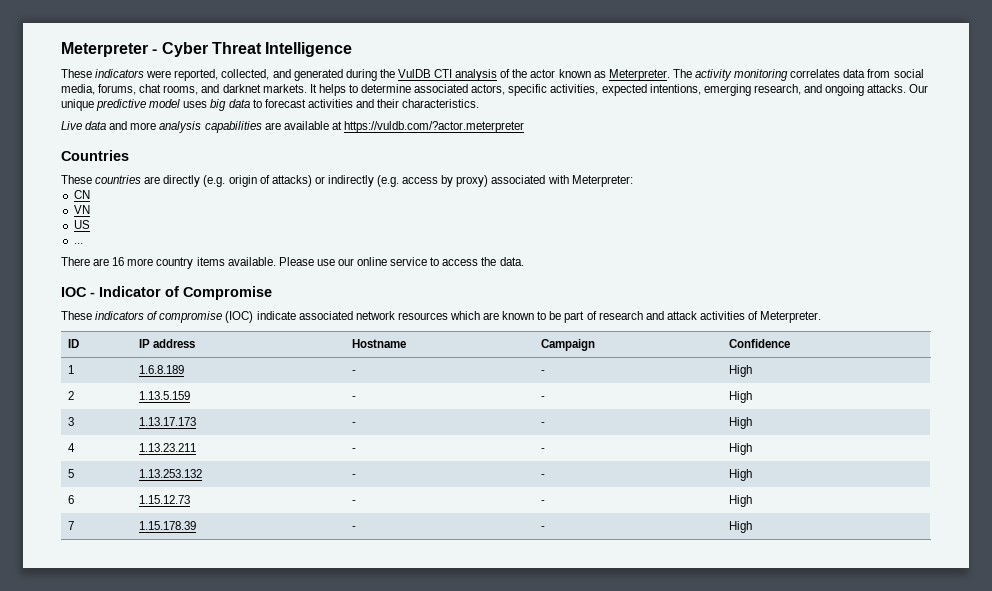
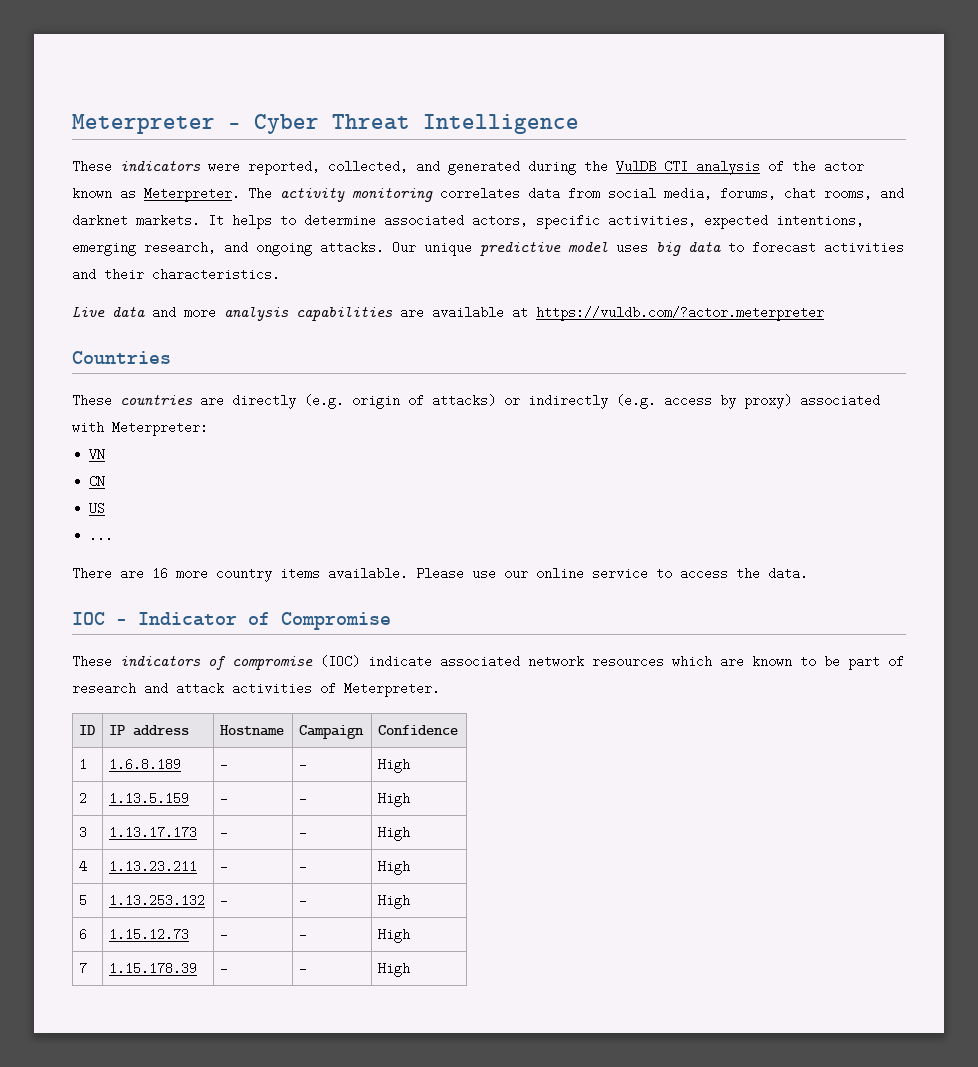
+ VN
- VN

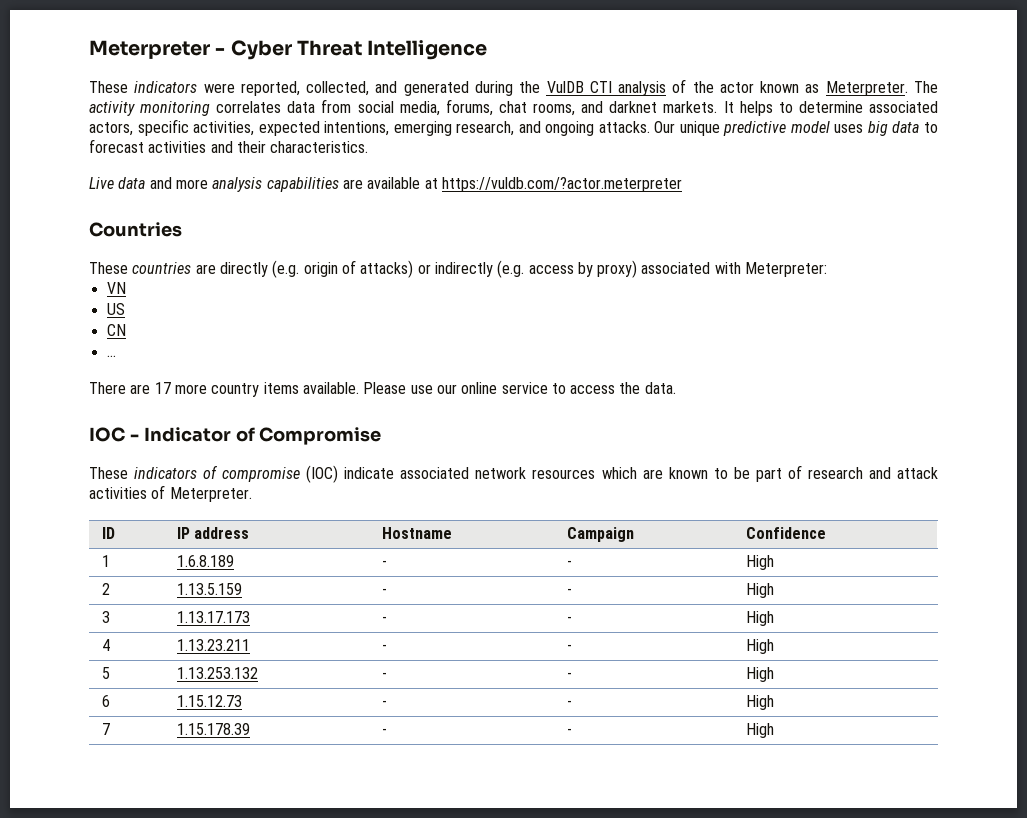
+ US
- US
- There are 16 more country items available.
+ There are 17 more country items available.

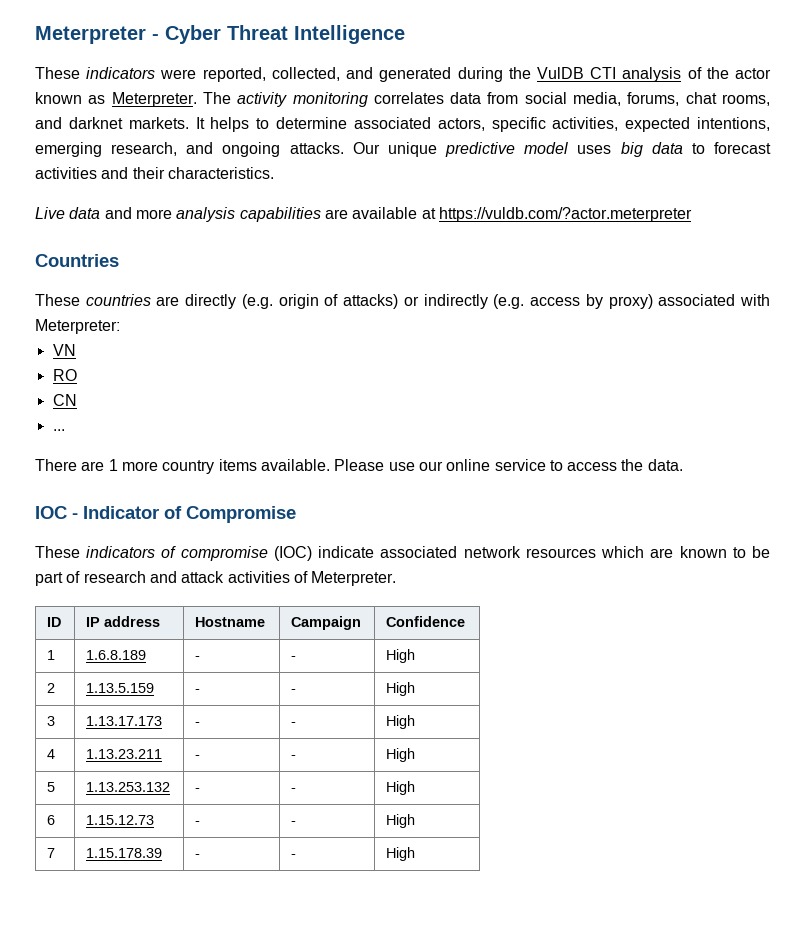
- US
+ RO
- There are 17 more country items available.
+ There are 1 more country items available.

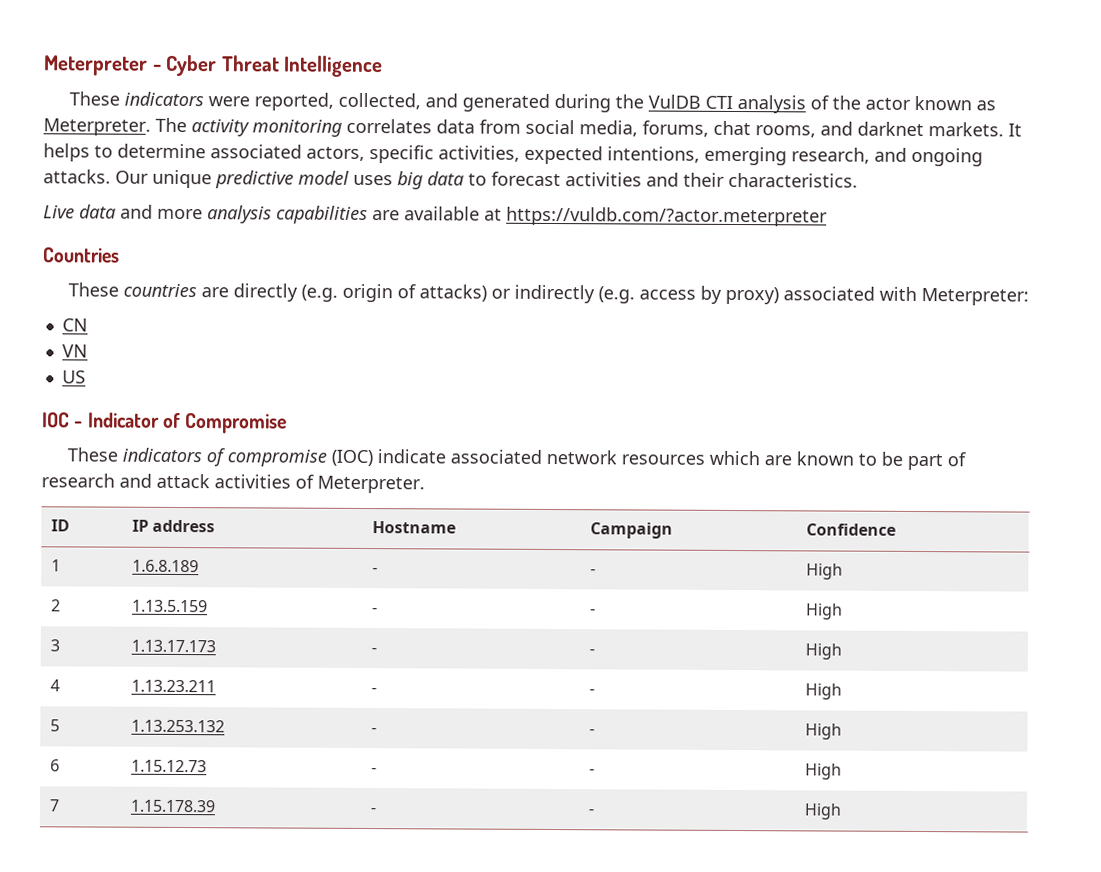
+ CN
- RO
- CN
- ...
- There are 1 more country items available. Please use our online service to access the data.
+ US

